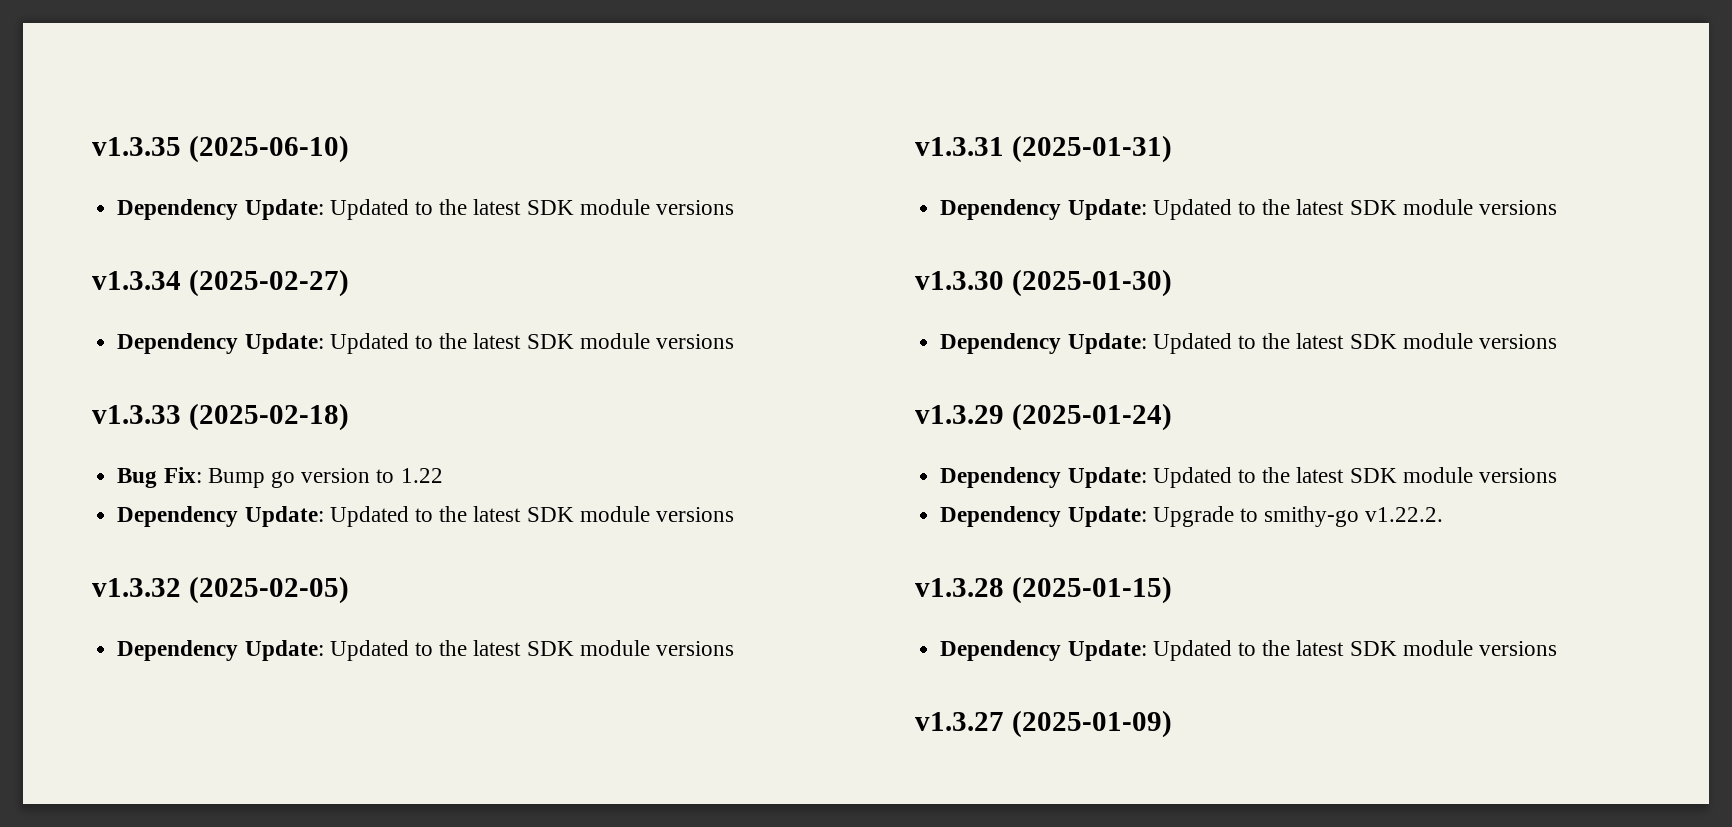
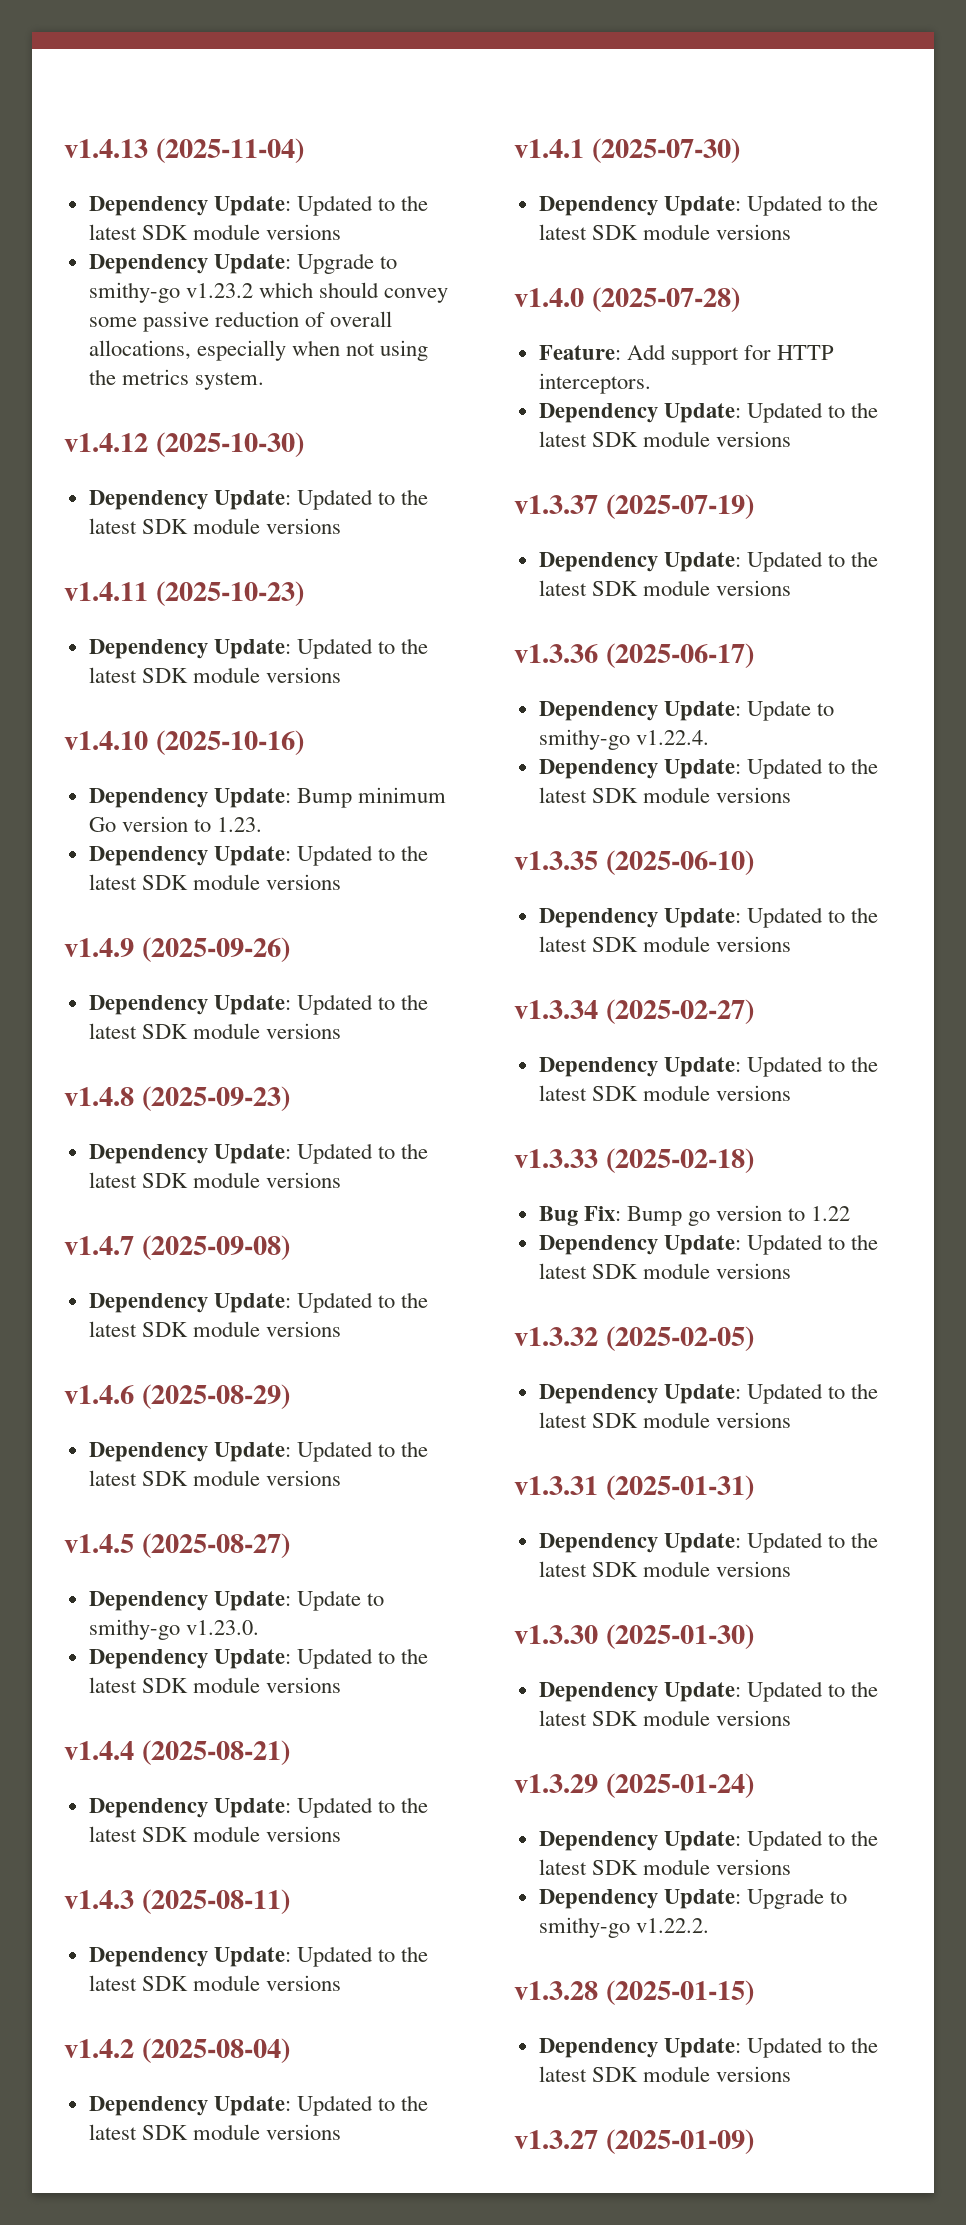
+ v1.4.13 (2025-11-04)
+ Dependency Update: Updated to the latest SDK module versions
+ Dependency Update: Upgrade to smithy-go v1.23.2 which should convey some passive reduction of overall allocations, especially when not using the metrics system.
+ v1.4.12 (2025-10-30)
+ Dependency Update: Updated to the latest SDK module versions
+ v1.4.11 (2025-10-23)
+ Dependency Update: Updated to the latest SDK module versions
+ v1.4.10 (2025-10-16)
+ Dependency Update: Bump minimum Go version to 1.23.
+ Dependency Update: Updated to the latest SDK module versions
+ v1.4.9 (2025-09-26)
+ Dependency Update: Updated to the latest SDK module versions
+ v1.4.8 (2025-09-23)
+ Dependency Update: Updated to the latest SDK module versions
+ v1.4.7 (2025-09-08)
+ Dependency Update: Updated to the latest SDK module versions
+ v1.4.6 (2025-08-29)
+ Dependency Update: Updated to the latest SDK module versions
+ v1.4.5 (2025-08-27)
+ Dependency Update: Update to smithy-go v1.23.0.
+ Dependency Update: Updated to the latest SDK module versions
+ v1.4.4 (2025-08-21)
+ Dependency Update: Updated to the latest SDK module versions
+ v1.4.3 (2025-08-11)
+ Dependency Update: Updated to the latest SDK module versions
+ v1.4.2 (2025-08-04)
+ Dependency Update: Updated to the latest SDK module versions
+ v1.4.1 (2025-07-30)
+ Dependency Update: Updated to the latest SDK module versions
+ v1.4.0 (2025-07-28)
+ Feature: Add support for HTTP interceptors.
+ Dependency Update: Updated to the latest SDK module versions
+ v1.3.37 (2025-07-19)
+ Dependency Update: Updated to the latest SDK module versions
+ v1.3.36 (2025-06-17)
+ Dependency Update: Update to smithy-go v1.22.4.
+ Dependency Update: Updated to the latest SDK module versions

